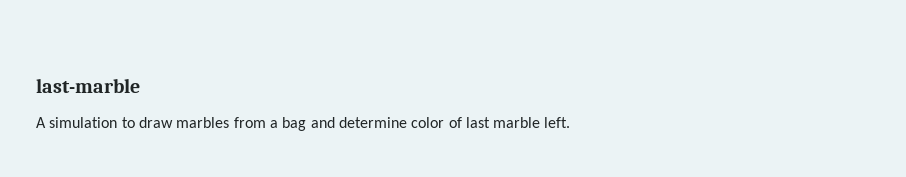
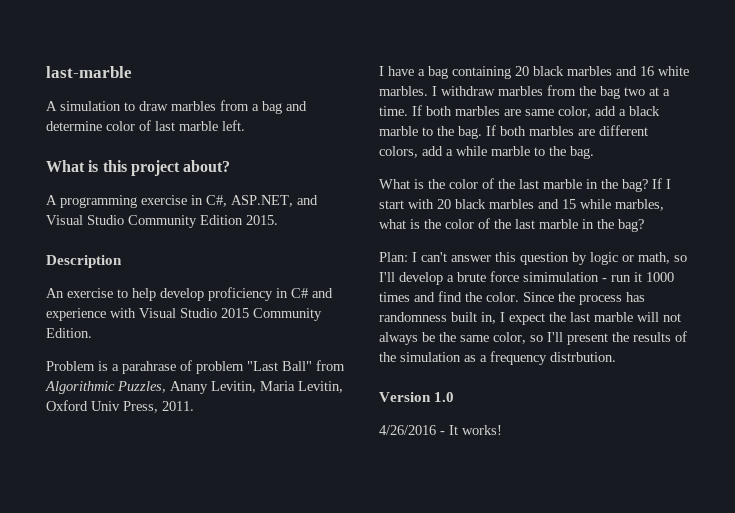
+ What is this project about?
+ A programming exercise in C#, ASP.NET, and Visual Studio Community Edition 2015.
+ Description
+ An exercise to help develop proficiency in C# and experience with Visual Studio 2015 Community Edition.
+ Problem is a parahrase of problem "Last Ball" from Algorithmic Puzzles, Anany Levitin, Maria Levitin, Oxford Univ Press, 2011.
+ I have a bag containing 20 black marbles and 16 white marbles. I withdraw marbles from the bag two at a time. If both marbles are same color, add a black marble to the bag. If both marbles are different colors, add a while marble to the bag.
+ What is the color of the last marble in the bag? If I start with 20 black marbles and 15 while marbles, what is the color of the last marble in the bag?
+ Plan: I can't answer this question by logic or math, so I'll develop a brute force simimulation - run it 1000 times and find the color. Since the process has randomness built in, I expect the last marble will not always be the same color, so I'll present the results of the simulation as a frequency distrbution.
+ Version 1.0
+ 4/26/2016 - It works!

